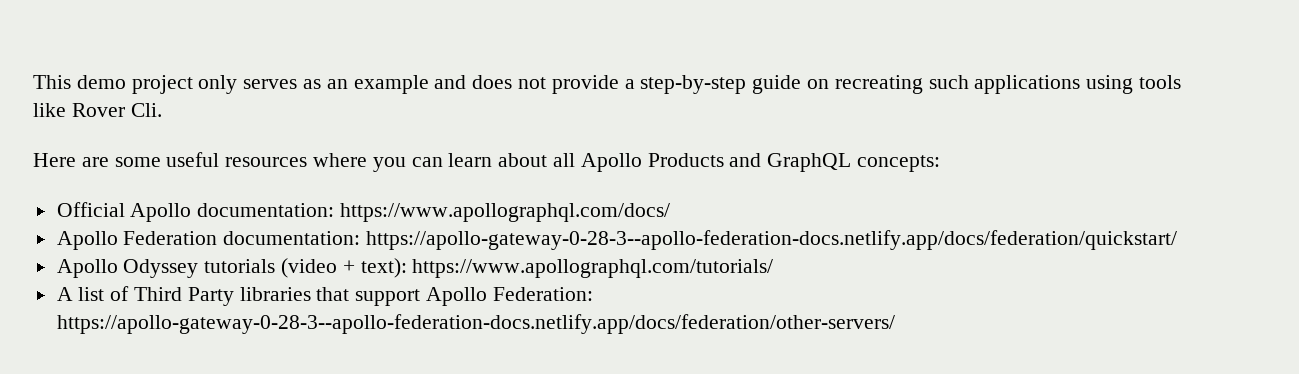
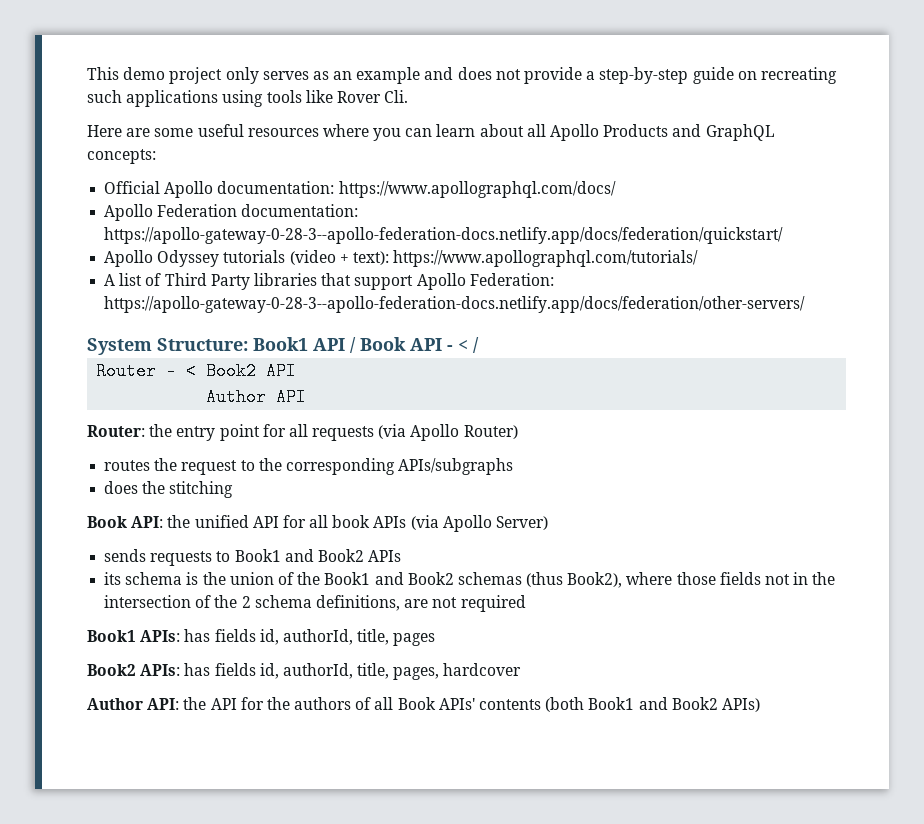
+ System Structure: Book1 API / Book API - < /
+ Router - < Book2 API
+ Author API
+ Router: the entry point for all requests (via Apollo Router)
+ routes the request to the corresponding APIs/subgraphs
+ does the stitching
+ Book API: the unified API for all book APIs (via Apollo Server)
+ sends requests to Book1 and Book2 APIs
+ its schema is the union of the Book1 and Book2 schemas (thus Book2), where those fields not in the intersection of the 2 schema definitions, are not required
+ Book1 APIs: has fields id, authorId, title, pages
+ Book2 APIs: has fields id, authorId, title, pages, hardcover
+ Author API: the API for the authors of all Book APIs' contents (both Book1 and Book2 APIs)

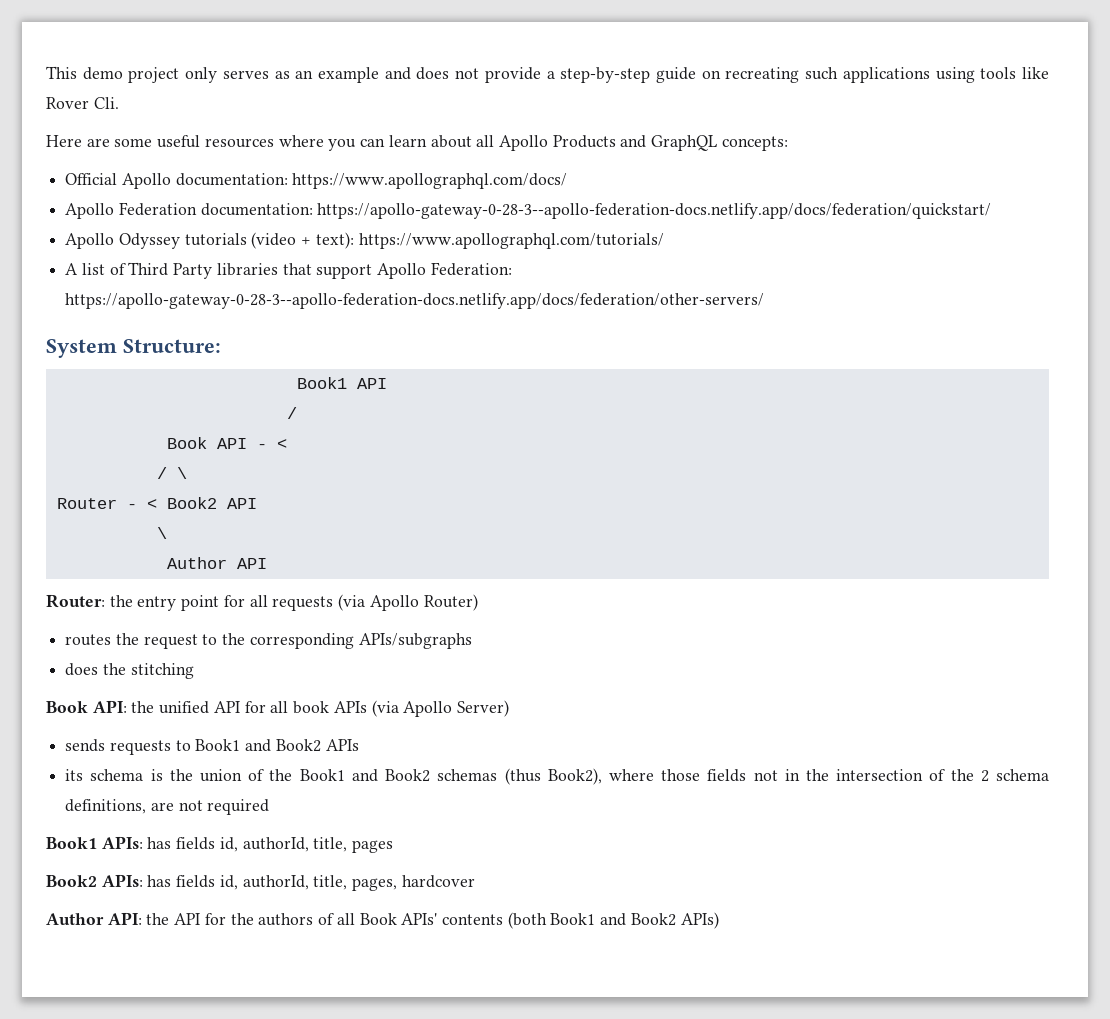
- System Structure: Book1 API / Book API - < /
+ System Structure:
+ Book1 API
+ /
+ Book API - <
+ / \
  Router - < Book2 API
+ \

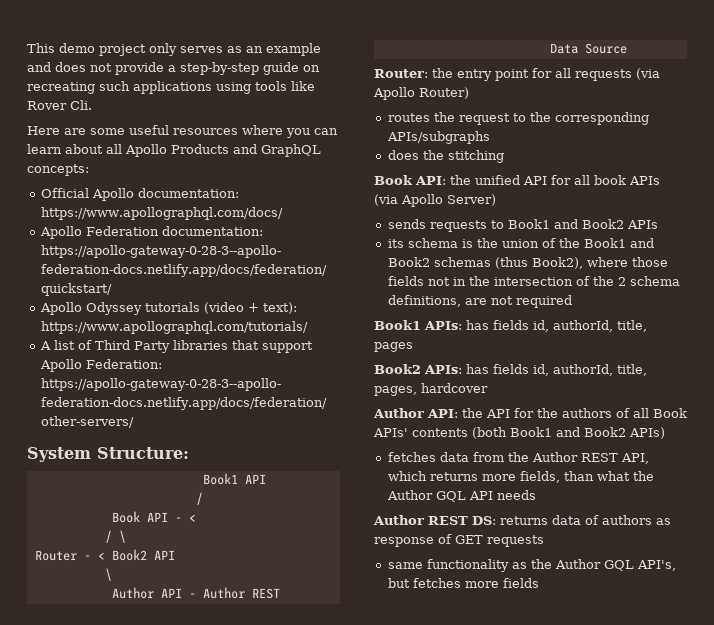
- Author API
+ Author API - Author REST
+ Data Source
+ fetches data from the Author REST API, which returns more fields, than what the Author GQL API needs
+ Author REST DS: returns data of authors as response of GET requests
+ same functionality as the Author GQL API's, but fetches more fields

